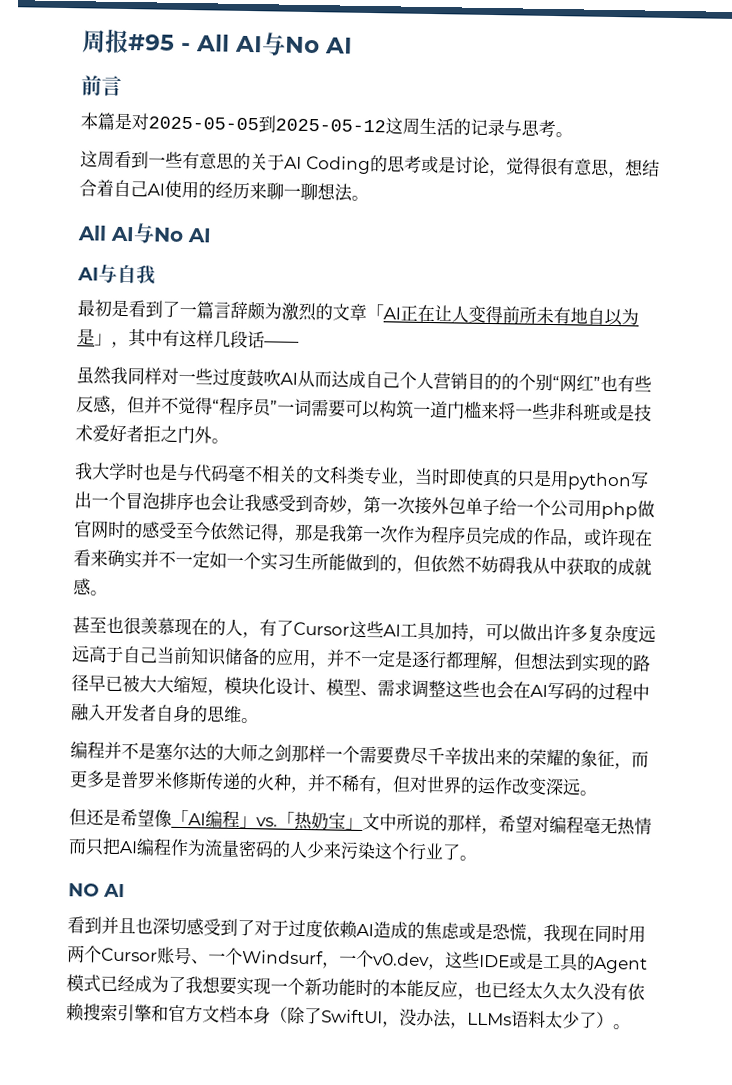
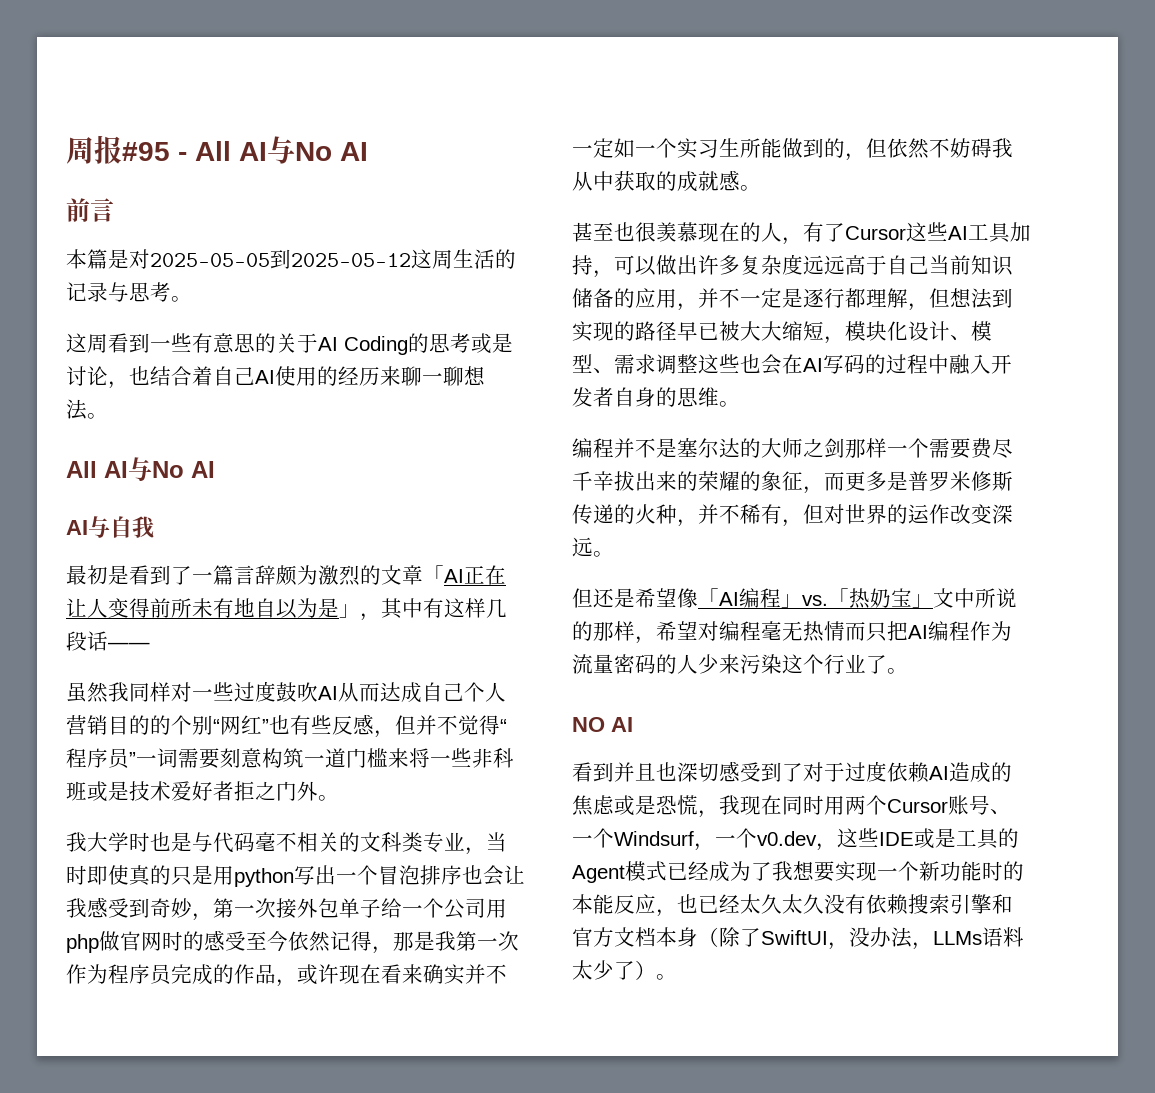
- 这周看到一些有意思的关于AI Coding的思考或是讨论，觉得很有意思，想结合着自己AI使用的经历来聊一聊想法。
+ 这周看到一些有意思的关于AI Coding的思考或是讨论，也结合着自己AI使用的经历来聊一聊想法。
- 虽然我同样对一些过度鼓吹AI从而达成自己个人营销目的的个别“网红”也有些反感，但并不觉得“程序员”一词需要可以构筑一道门槛来将一些非科班或是技术爱好者拒之门外。
+ 虽然我同样对一些过度鼓吹AI从而达成自己个人营销目的的个别“网红”也有些反感，但并不觉得“程序员”一词需要刻意构筑一道门槛来将一些非科班或是技术爱好者拒之门外。

